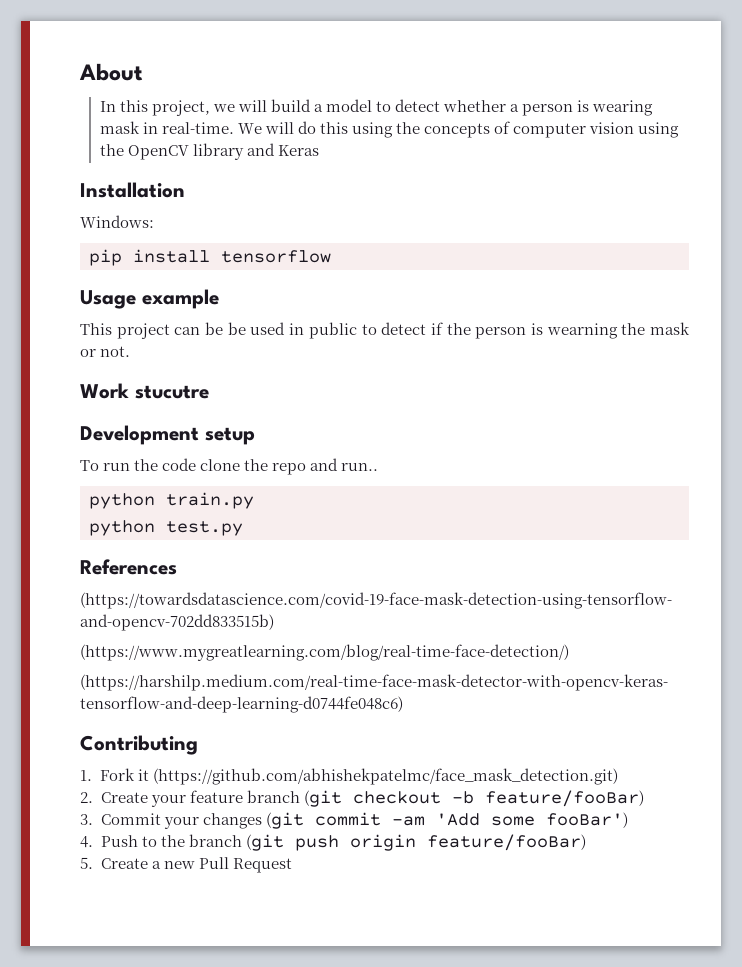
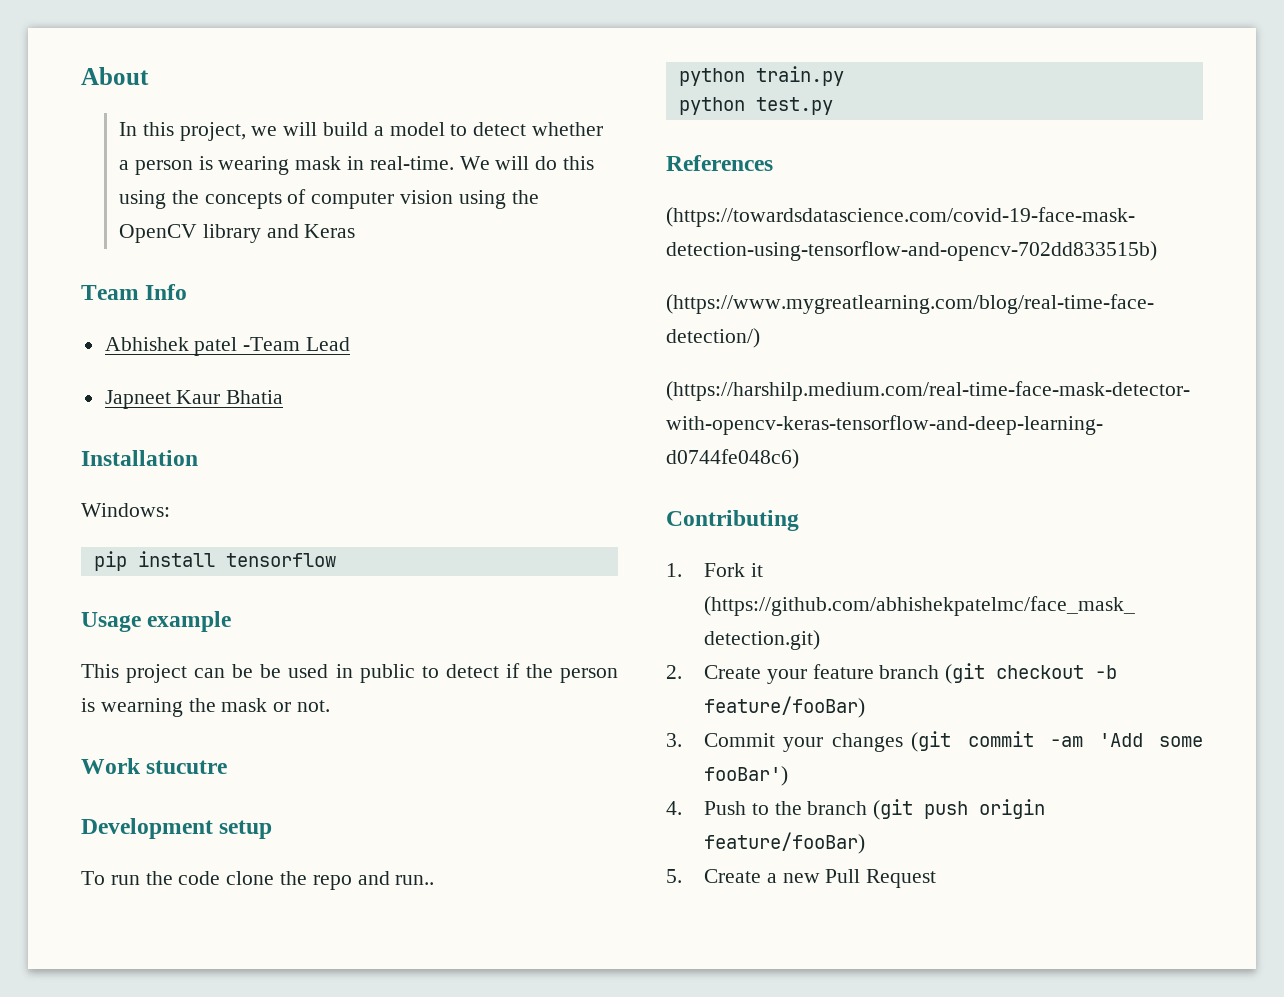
+ Team Info
+ Abhishek patel -Team Lead
+ Japneet Kaur Bhatia

